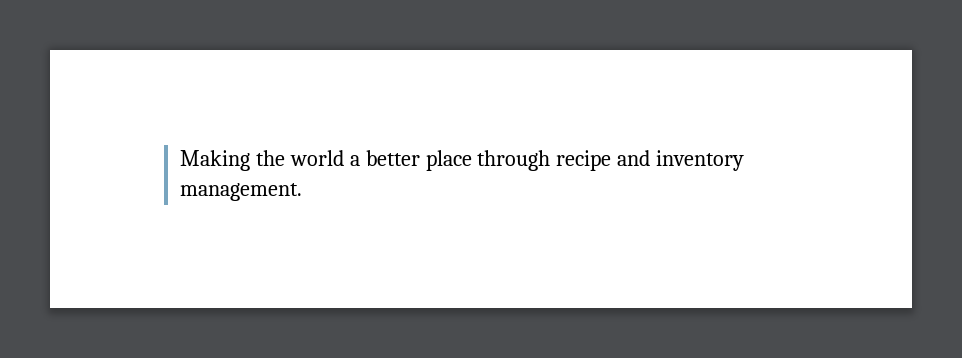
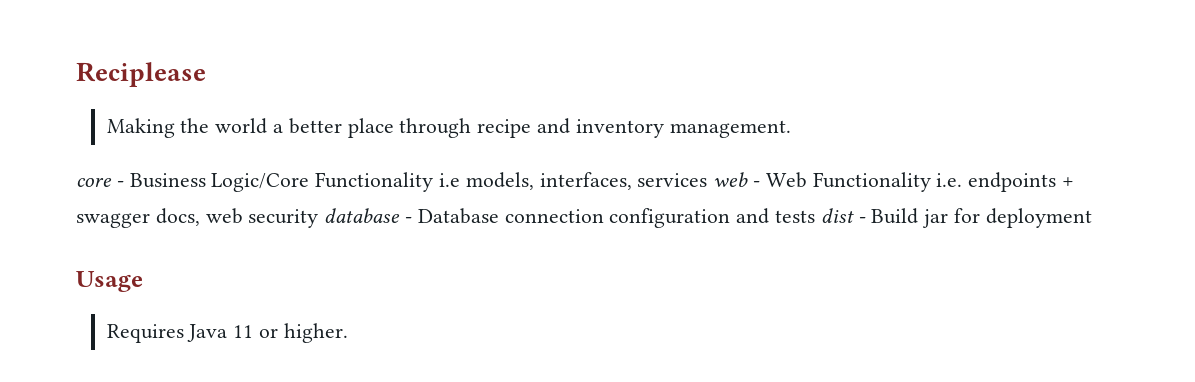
+ Reciplease
+ core - Business Logic/Core Functionality i.e models, interfaces, services web - Web Functionality i.e. endpoints + swagger docs, web security database - Database connection configuration and tests dist - Build jar for deployment
+ Usage
+ Requires Java 11 or higher.

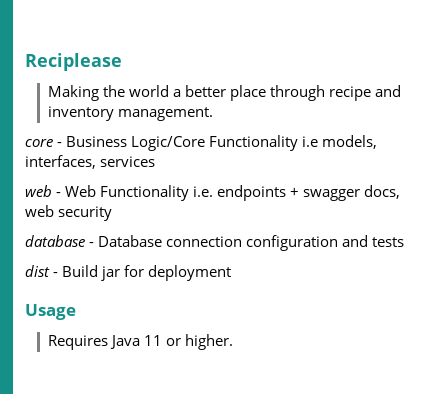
- core - Business Logic/Core Functionality i.e models, interfaces, services web - Web Functionality i.e. endpoints + swagger docs, web security database - Database connection configuration and tests dist - Build jar for deployment
+ core - Business Logic/Core Functionality i.e models, interfaces, services
+ web - Web Functionality i.e. endpoints + swagger docs, web security
+ database - Database connection configuration and tests
+ dist - Build jar for deployment

